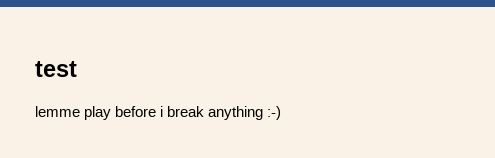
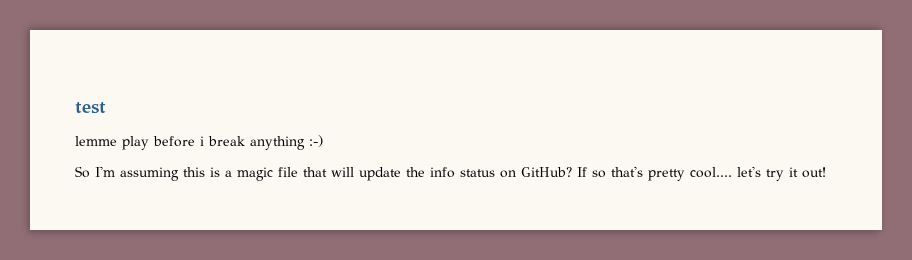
+ So I'm assuming this is a magic file that will update the info status on GitHub? If so that's pretty cool.... let's try it out!

